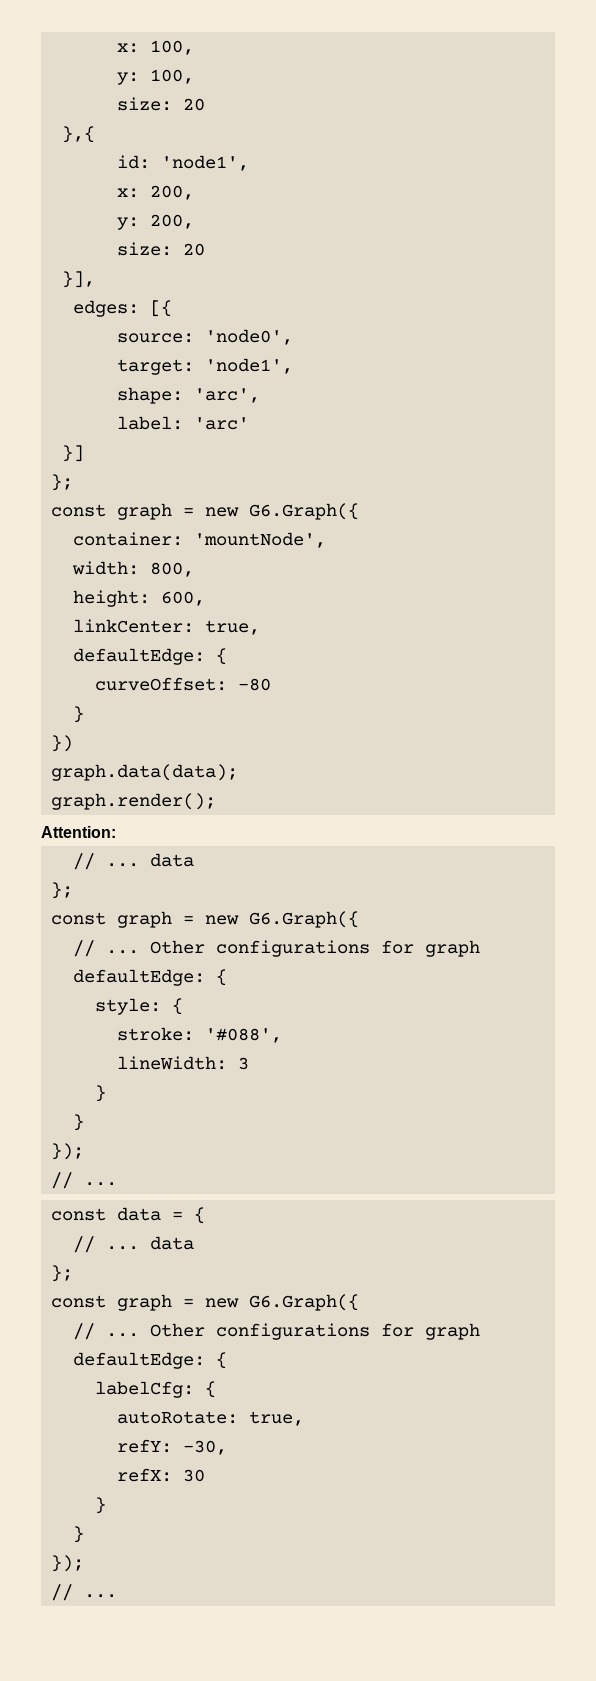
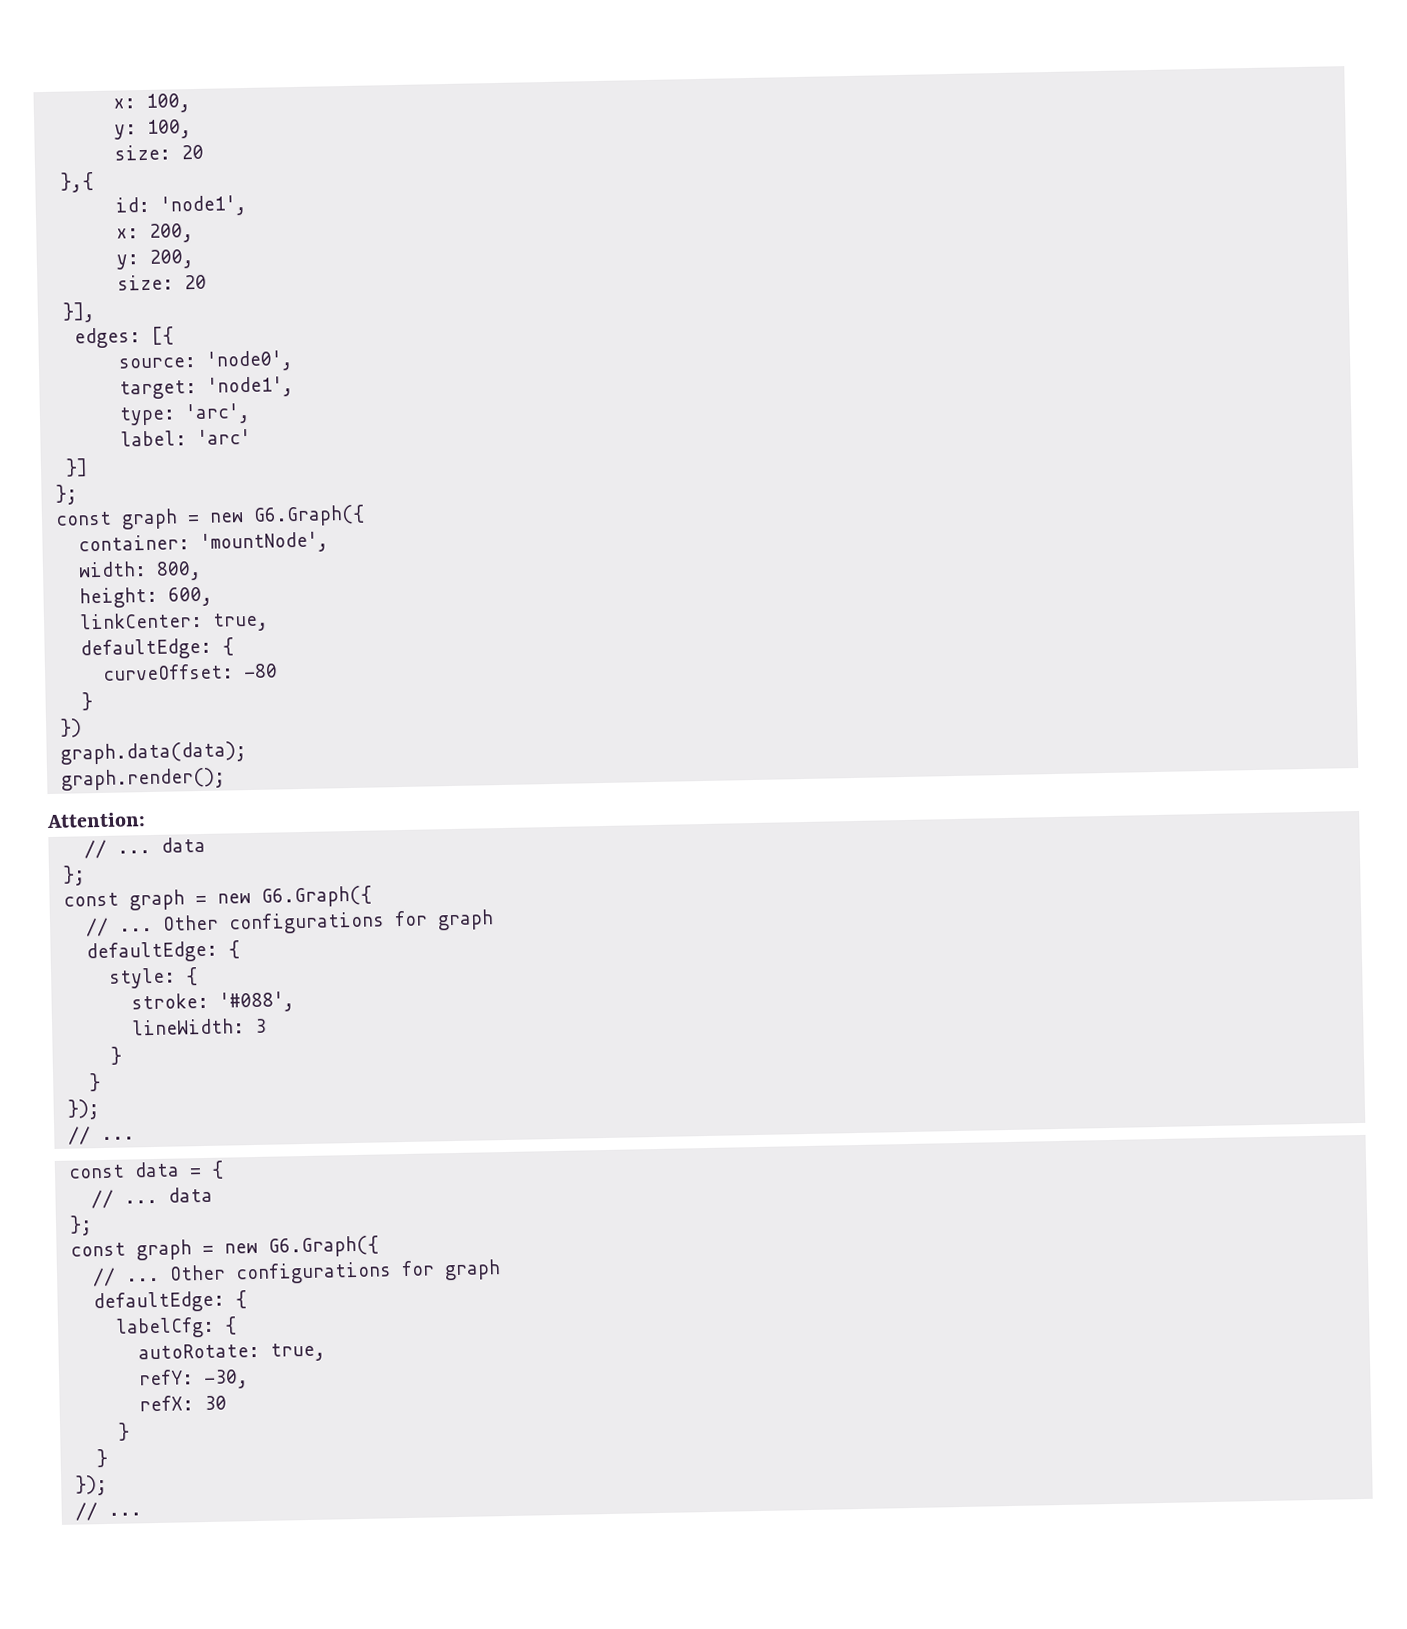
- shape: 'arc',
+ type: 'arc',

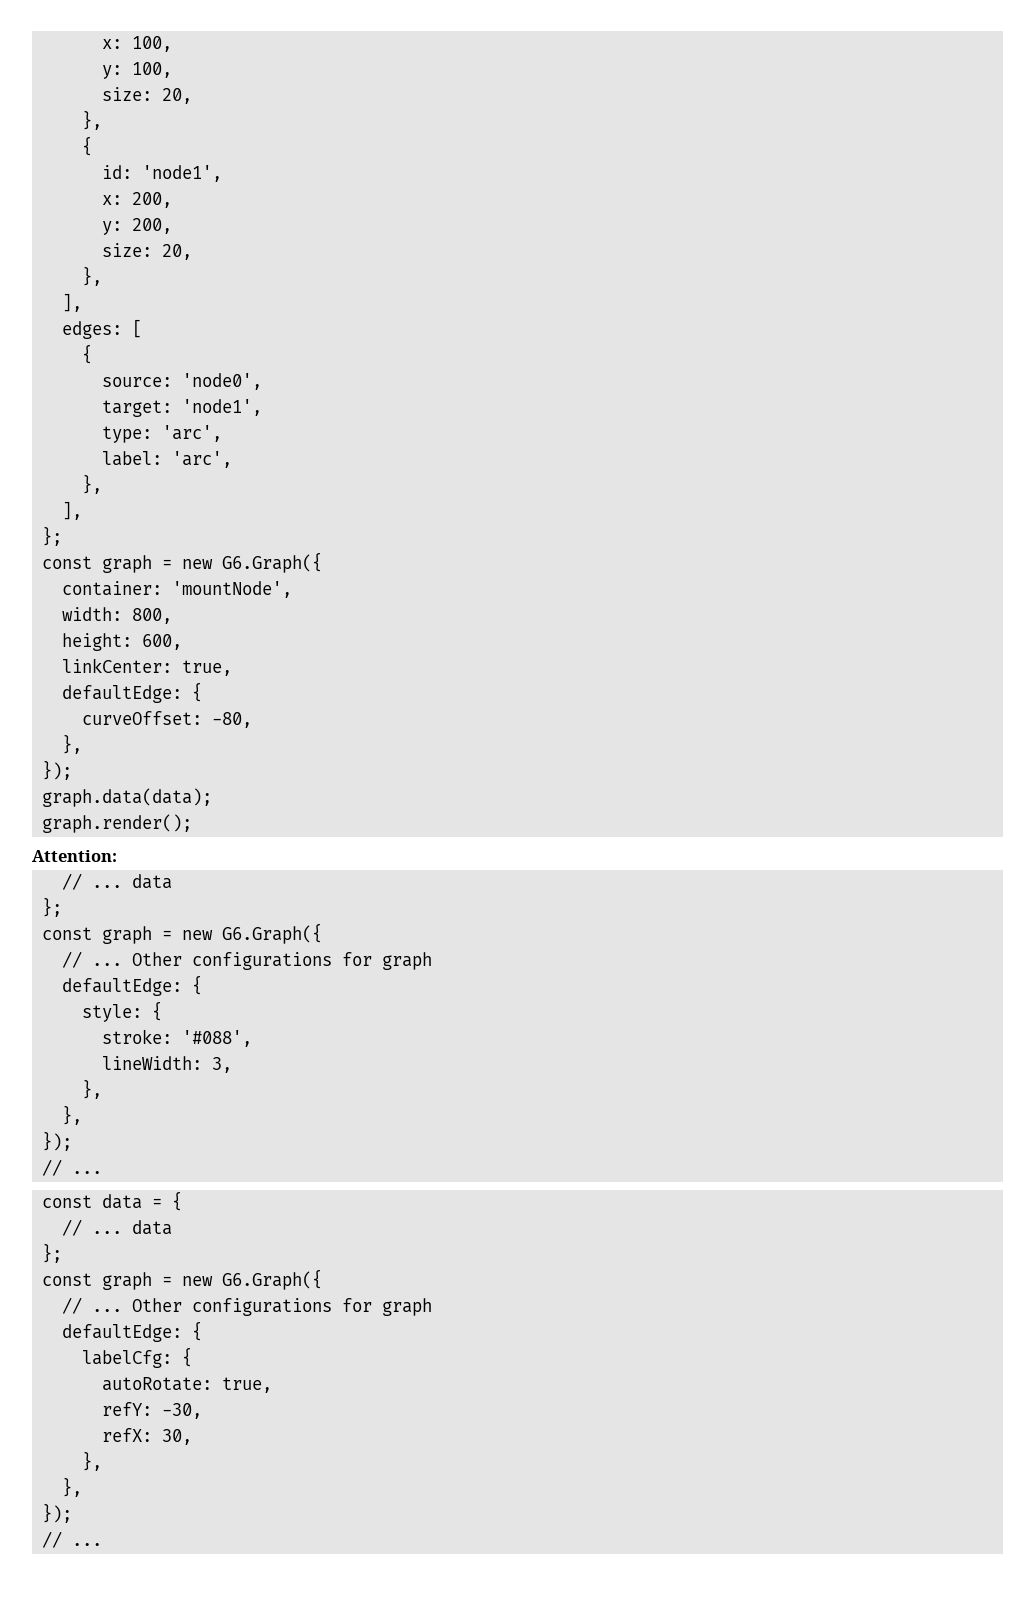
  y: 100,
- size: 20
- },{
+ size: 20,
+ },
+ {
  y: 200,
- size: 20
- }],
+ size: 20,
+ },
+ ],
- edges: [{
+ edges: [
+ {
- label: 'arc'
- }]
+ label: 'arc',
+ },
+ ],
- curveOffset: -80
- }
- })
+ curveOffset: -80,
+ },
+ });
- lineWidth: 3
- }
- }
+ lineWidth: 3,
+ },
+ },
- refX: 30
- }
- }
+ refX: 30,
+ },
+ },

